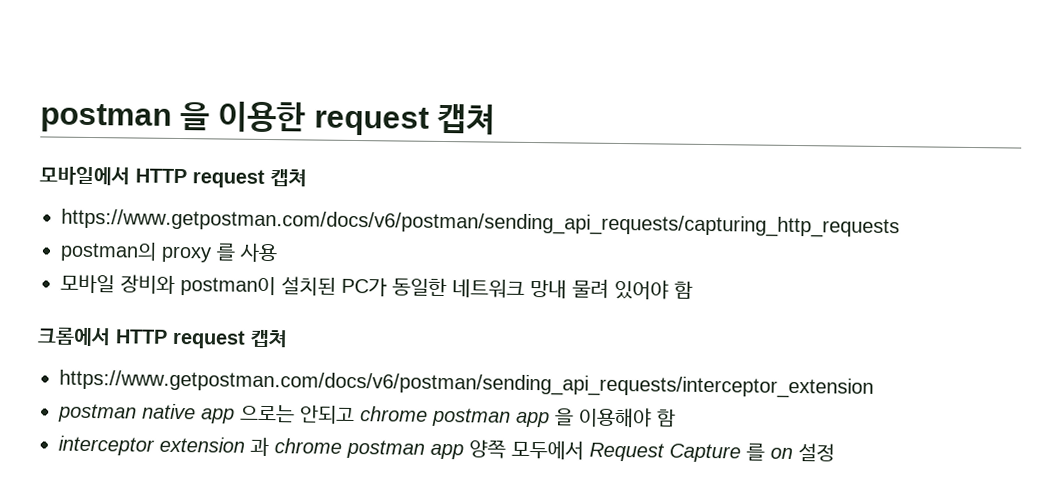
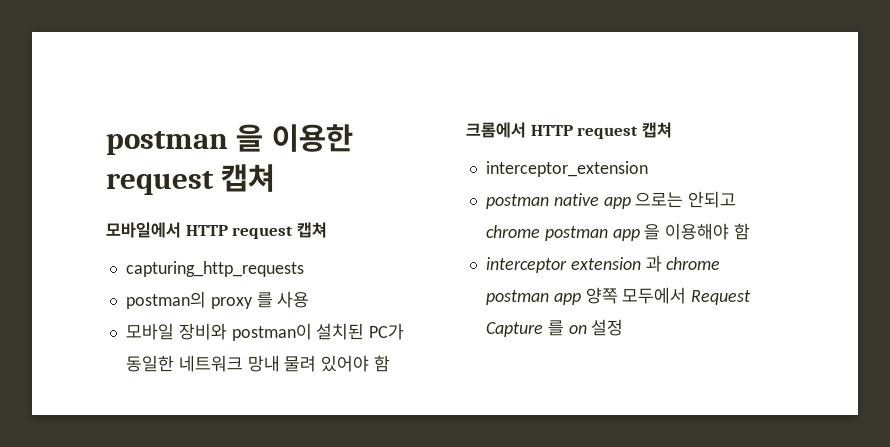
- https://www.getpostman.com/docs/v6/postman/sending_api_requests/capturing_http_requests
+ capturing_http_requests
- https://www.getpostman.com/docs/v6/postman/sending_api_requests/interceptor_extension
+ interceptor_extension

